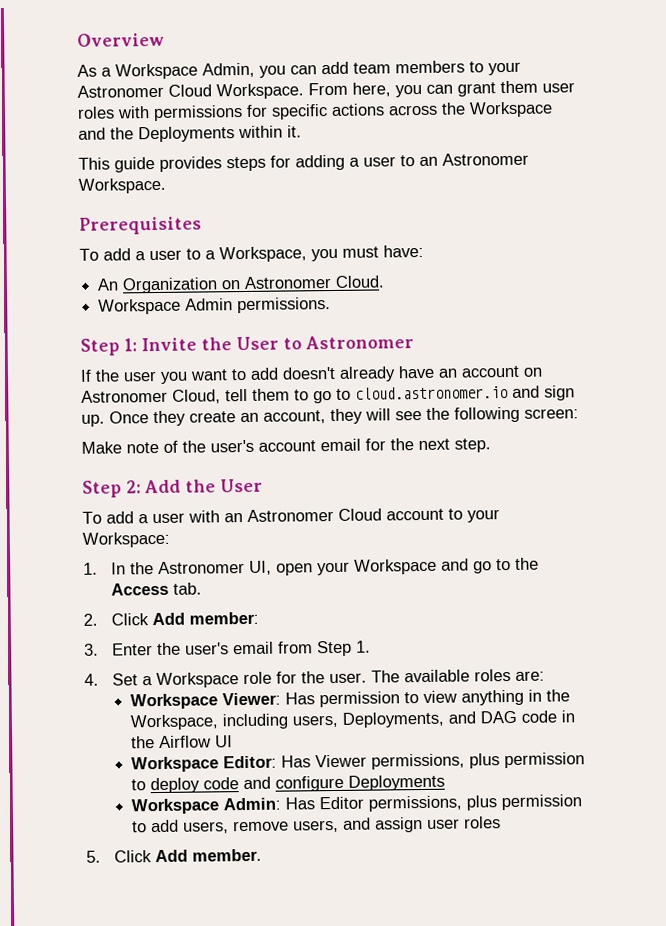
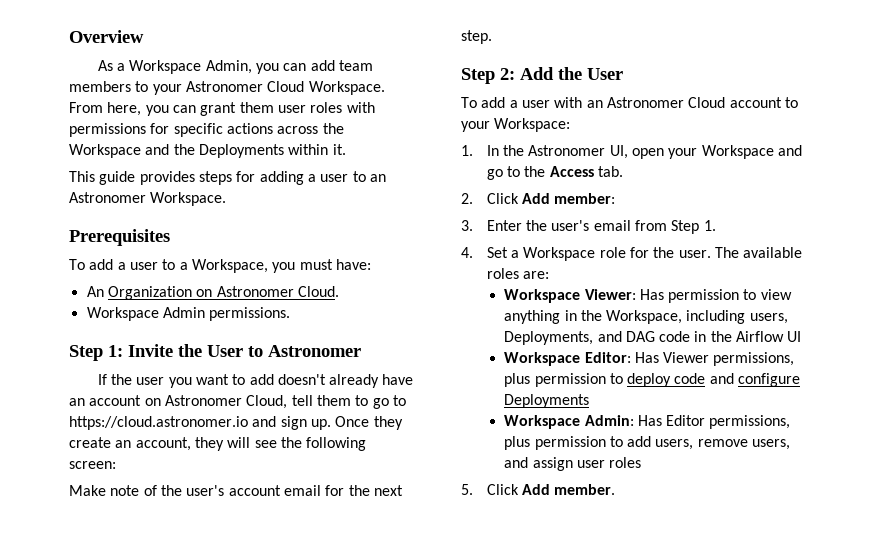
- If the user you want to add doesn't already have an account on Astronomer Cloud, tell them to go to cloud.astronomer.io and sign up.
+ If the user you want to add doesn't already have an account on Astronomer Cloud, tell them to go to https://cloud.astronomer.io and sign up.

